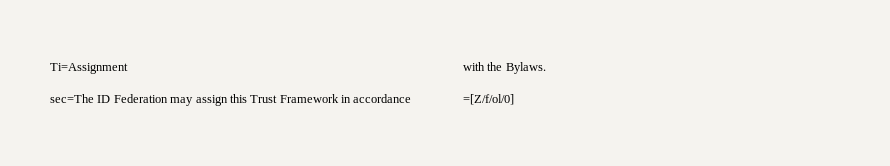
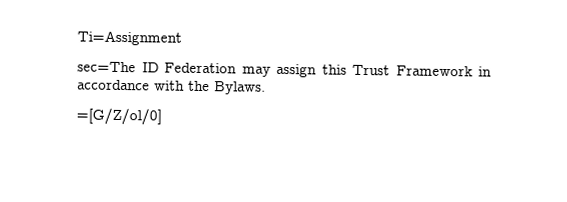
- =[Z/f/ol/0]
+ =[G/Z/ol/0]

